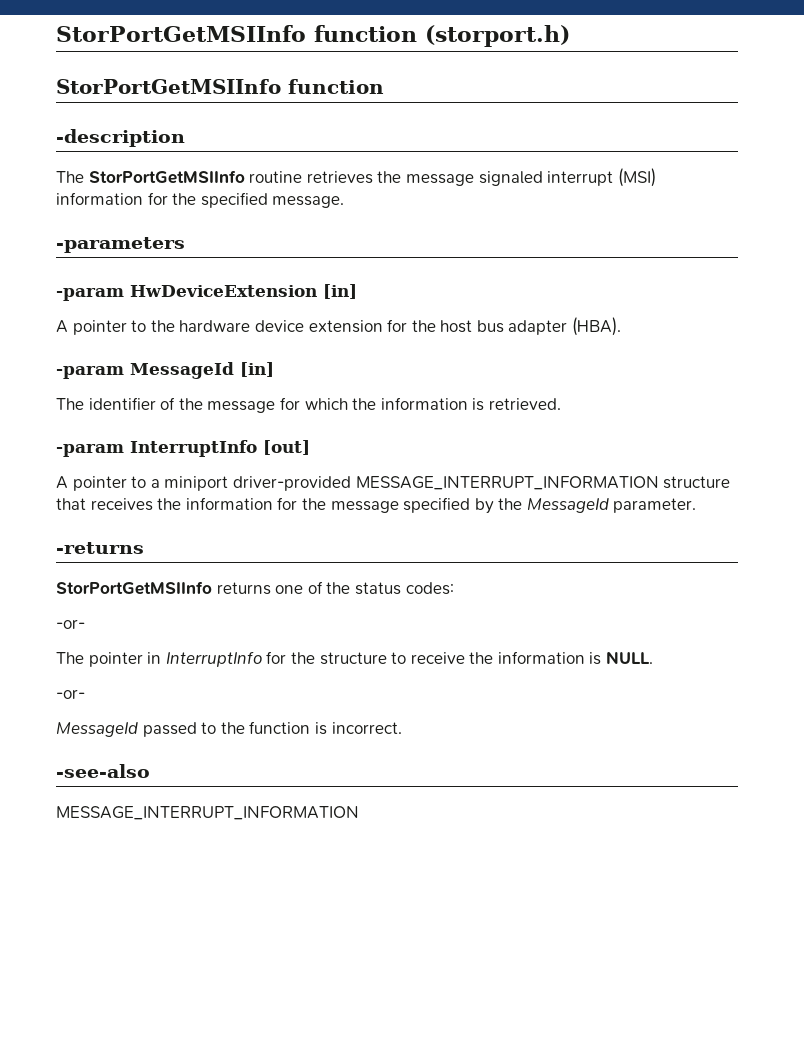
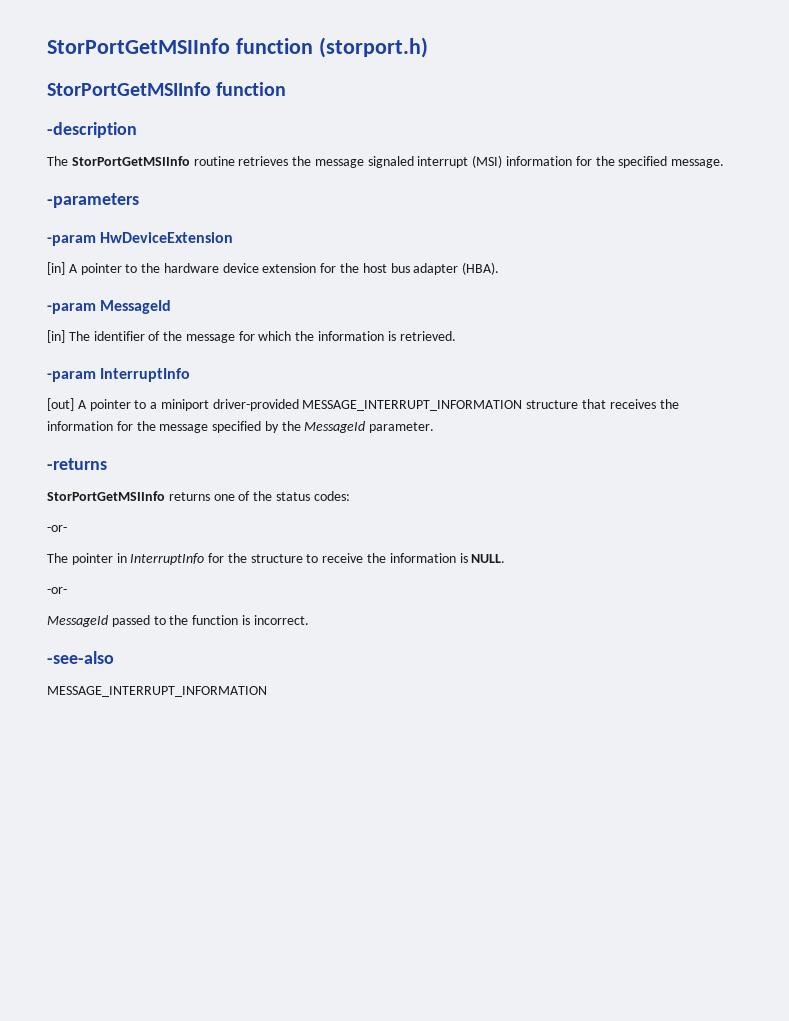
- -param HwDeviceExtension [in]
- A pointer to the hardware device extension for the host bus adapter (HBA).
+ -param HwDeviceExtension
+ [in] A pointer to the hardware device extension for the host bus adapter (HBA).
- -param MessageId [in]
- The identifier of the message for which the information is retrieved.
+ -param MessageId
+ [in] The identifier of the message for which the information is retrieved.
- -param InterruptInfo [out]
- A pointer to a miniport driver-provided MESSAGE_INTERRUPT_INFORMATION structure that receives the information for the message specified by the MessageId parameter.
+ -param InterruptInfo
+ [out] A pointer to a miniport driver-provided MESSAGE_INTERRUPT_INFORMATION structure that receives the information for the message specified by the MessageId parameter.

